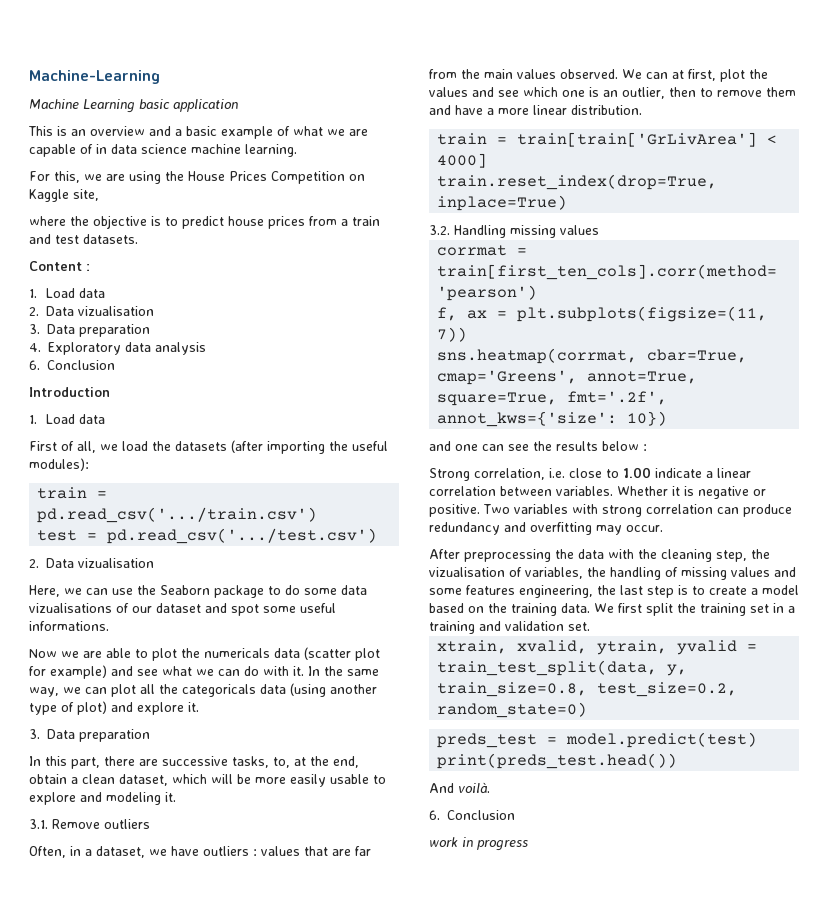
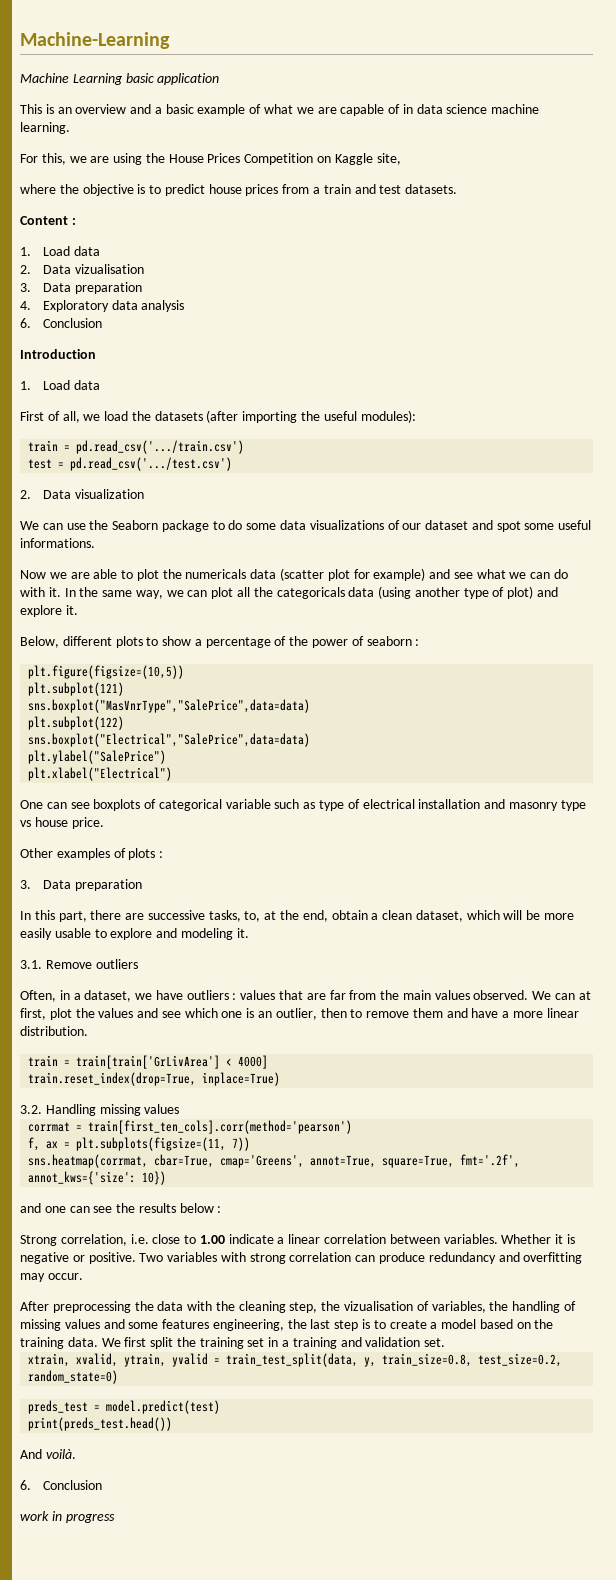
  test = pd.read_csv('.../test.csv')
- 2. Data vizualisation
- Here, we can use the Seaborn package to do some data vizualisations of our dataset and spot some useful informations.
+ 2. Data visualization
+ We can use the Seaborn package to do some data visualizations of our dataset and spot some useful informations.
+ Below, different plots to show a percentage of the power of seaborn :
+ plt.figure(figsize=(10,5))
+ plt.subplot(121)
+ sns.boxplot("MasVnrType","SalePrice",data=data)
+ plt.subplot(122)
+ sns.boxplot("Electrical","SalePrice",data=data)
+ plt.ylabel("SalePrice")
+ plt.xlabel("Electrical")
+ One can see boxplots of categorical variable such as type of electrical installation and masonry type vs house price.
+ Other examples of plots :

